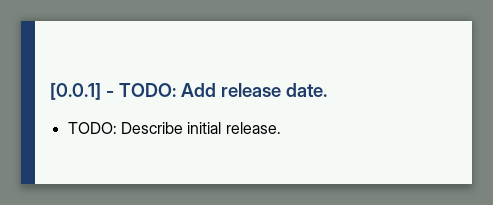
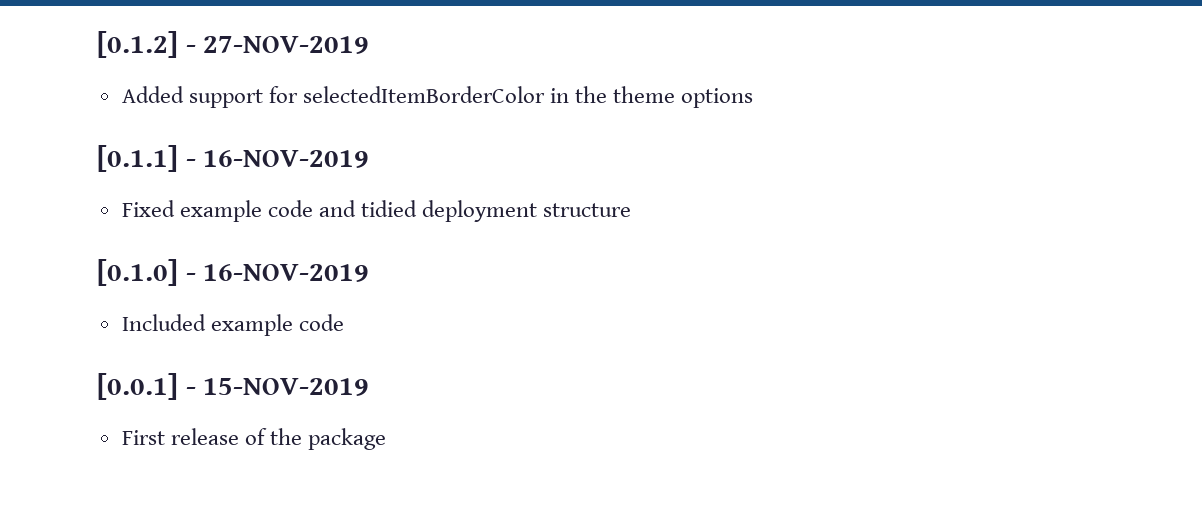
- [0.0.1] - TODO: Add release date.
- TODO: Describe initial release.
+ [0.1.2] - 27-NOV-2019
+ Added support for selectedItemBorderColor in the theme options
+ [0.1.1] - 16-NOV-2019
+ Fixed example code and tidied deployment structure
+ [0.1.0] - 16-NOV-2019
+ Included example code
+ [0.0.1] - 15-NOV-2019
+ First release of the package

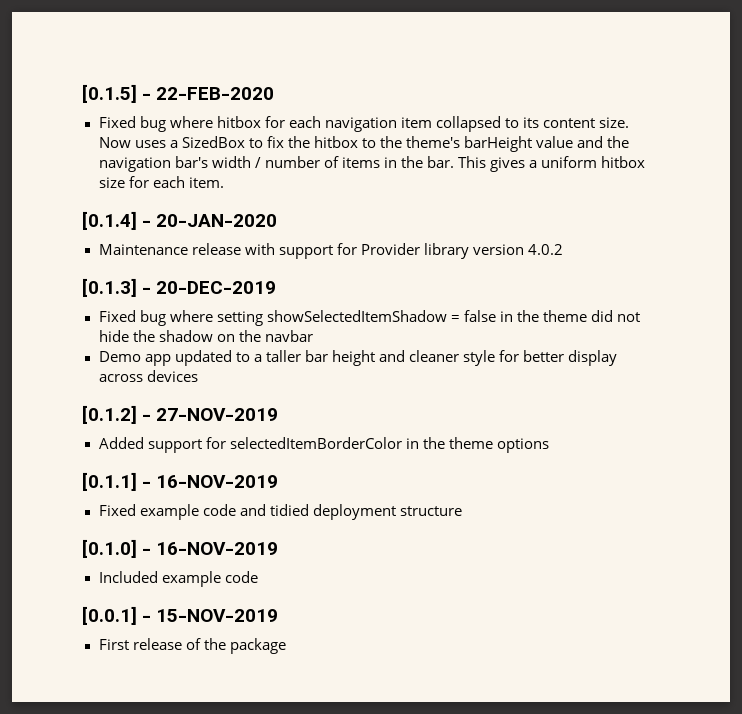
+ [0.1.5] - 22-FEB-2020
+ Fixed bug where hitbox for each navigation item collapsed to its content size. Now uses a SizedBox to fix the hitbox to the theme's barHeight value and the navigation bar's width / number of items in the bar. This gives a uniform hitbox size for each item.
+ [0.1.4] - 20-JAN-2020
+ Maintenance release with support for Provider library version 4.0.2
+ [0.1.3] - 20-DEC-2019
+ Fixed bug where setting showSelectedItemShadow = false in the theme did not hide the shadow on the navbar
+ Demo app updated to a taller bar height and cleaner style for better display across devices

